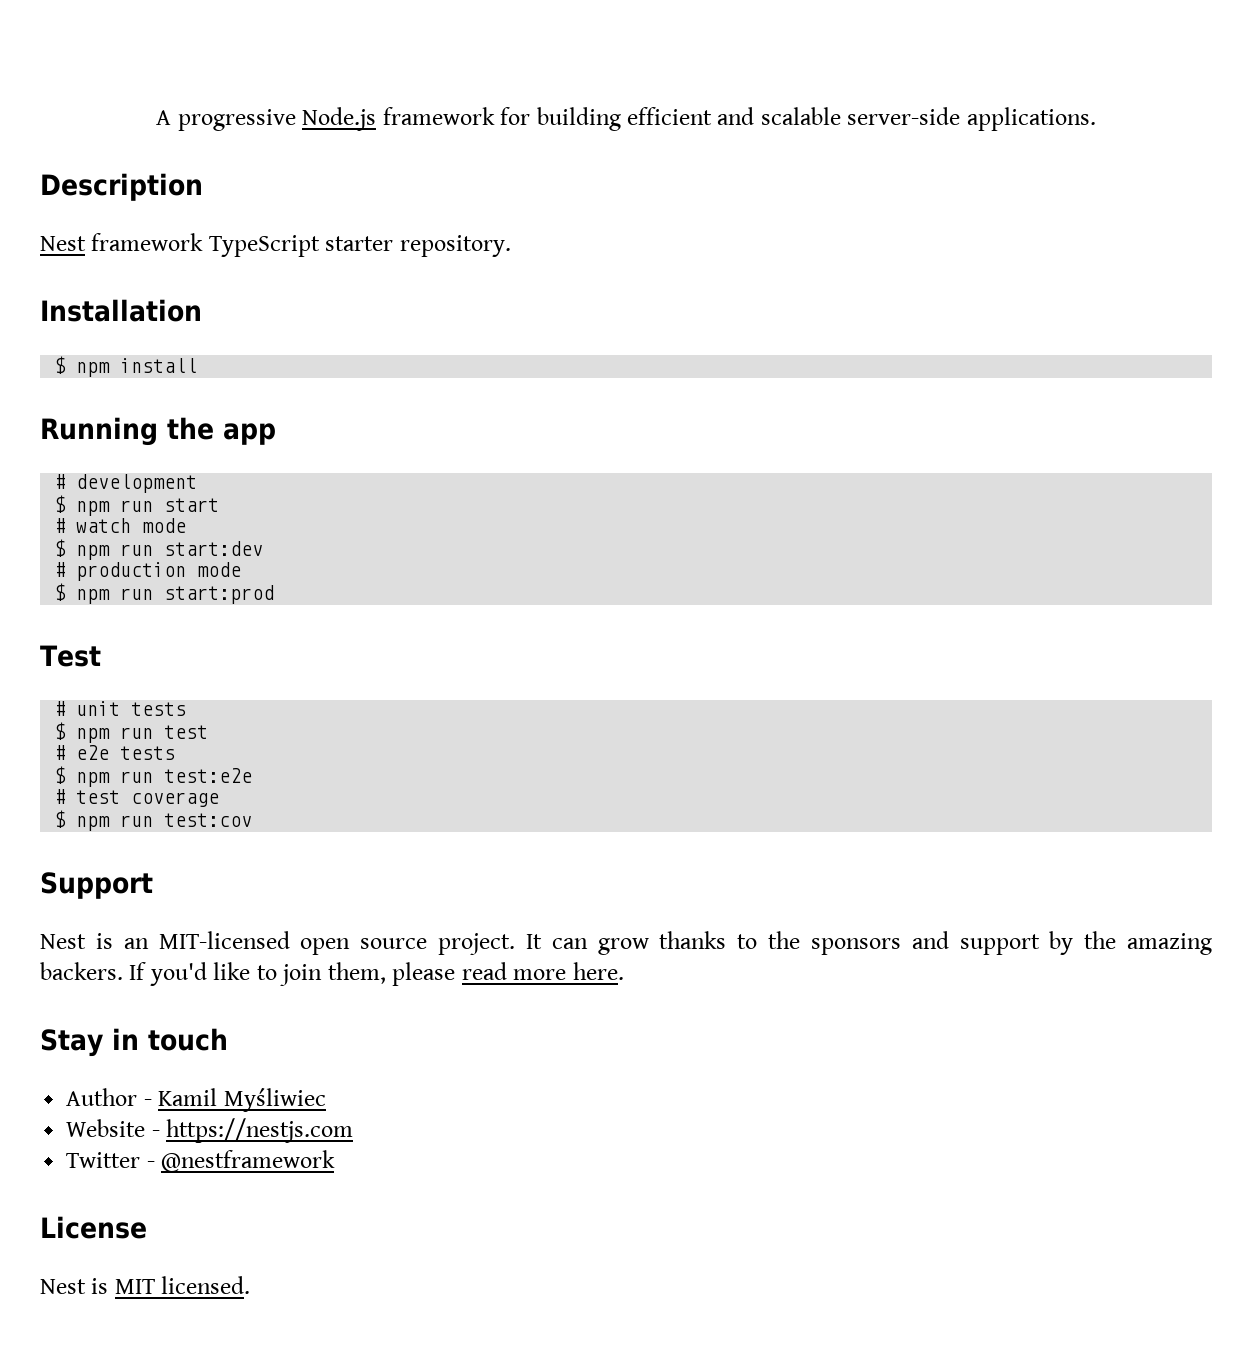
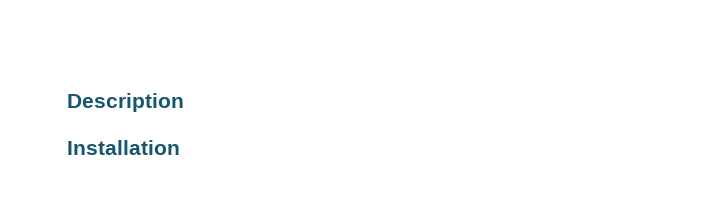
- A progressive Node.js framework for building efficient and scalable server-side applications.
  Description
- Nest framework TypeScript starter repository.
  Installation
- $ npm install
- Running the app
- # development
- $ npm run start
- # watch mode
- $ npm run start:dev
- # production mode
- $ npm run start:prod
- Test
- # unit tests
- $ npm run test
- # e2e tests
- $ npm run test:e2e
- # test coverage
- $ npm run test:cov
- Support
- Nest is an MIT-licensed open source project. It can grow thanks to the sponsors and support by the amazing backers. If you'd like to join them, please read more here.
- Stay in touch
- Author - Kamil Myśliwiec
- Website - https://nestjs.com
- Twitter - @nestframework
- License
- Nest is MIT licensed.

